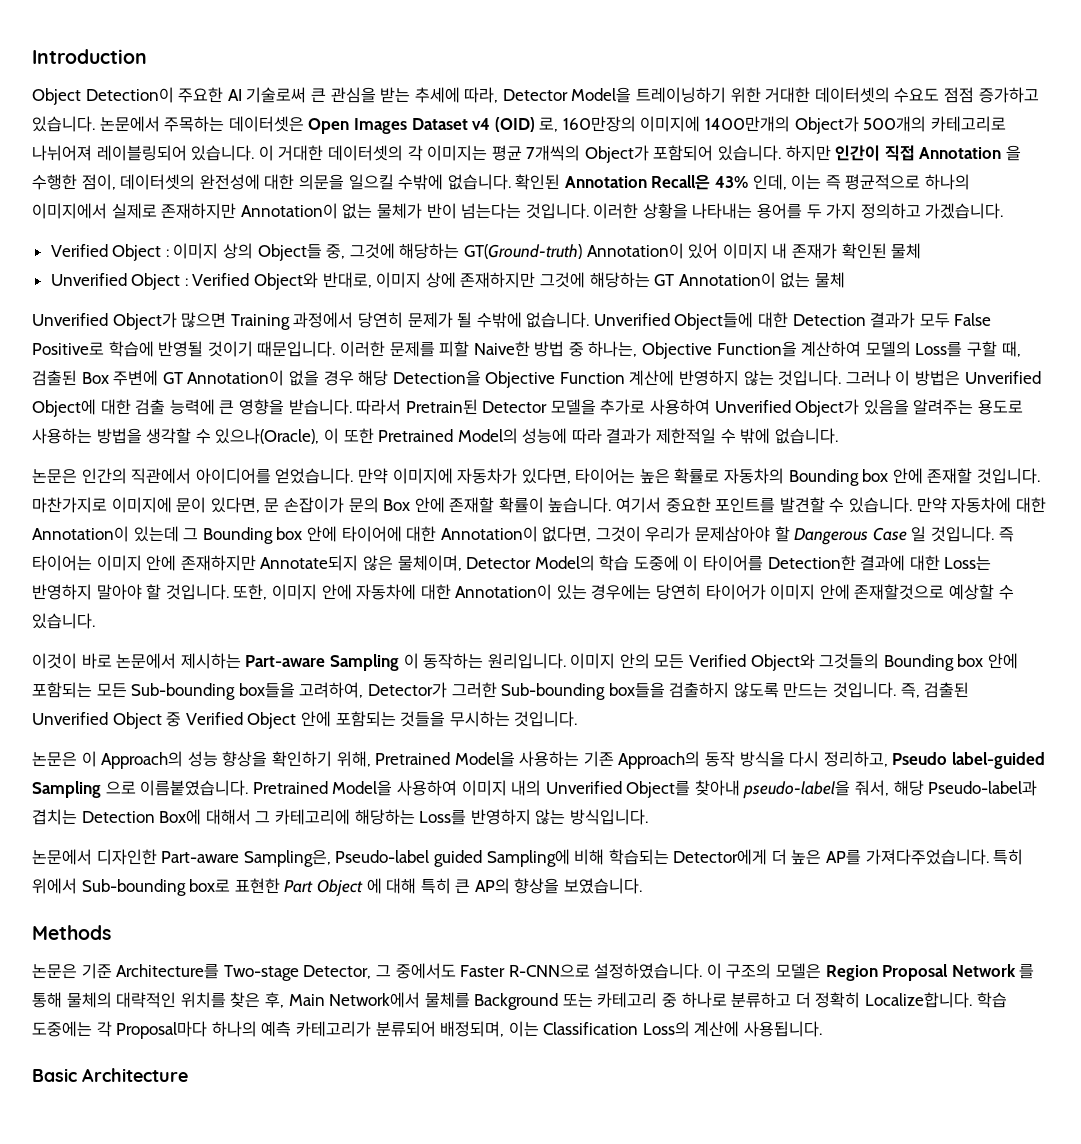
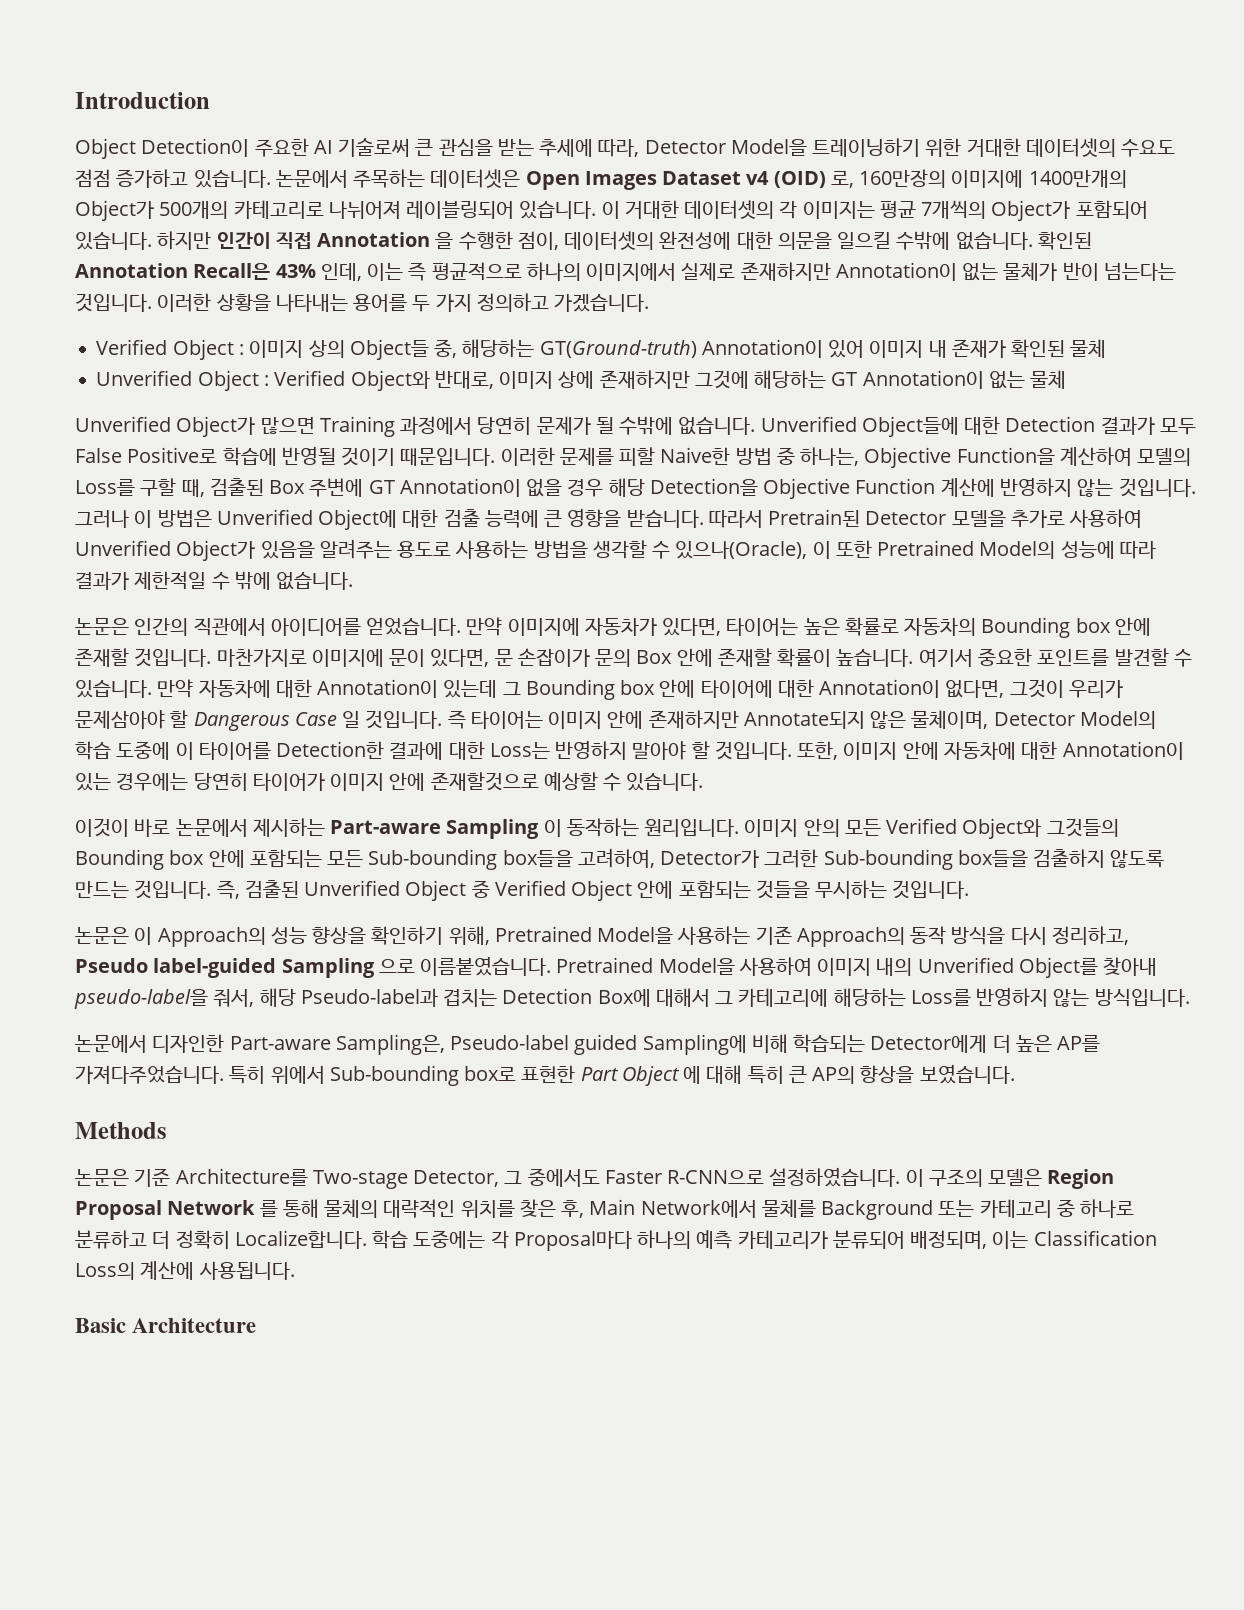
- Verified Object : 이미지 상의 Object들 중, 그것에 해당하는 GT(Ground-truth) Annotation이 있어 이미지 내 존재가 확인된 물체
+ Verified Object : 이미지 상의 Object들 중, 해당하는 GT(Ground-truth) Annotation이 있어 이미지 내 존재가 확인된 물체

